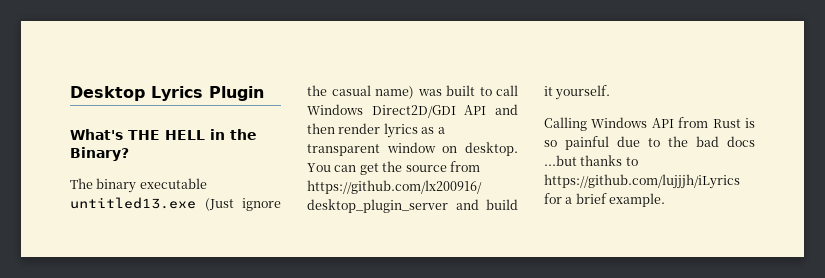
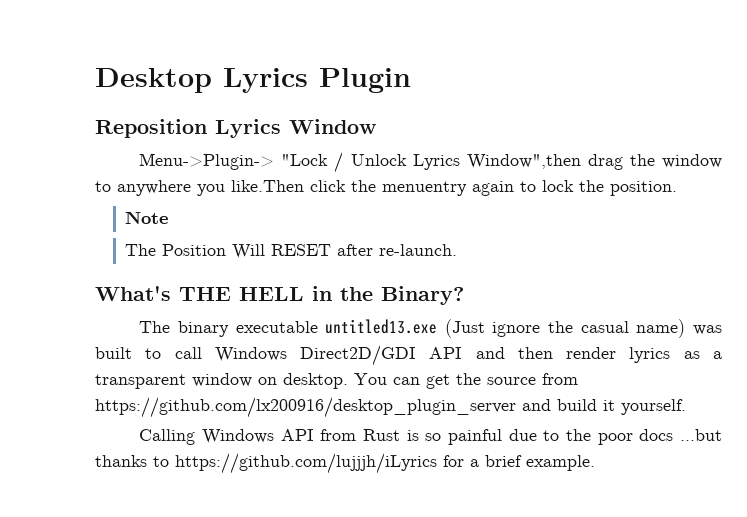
+ Reposition Lyrics Window
+ Menu->Plugin-> "Lock / Unlock Lyrics Window",then drag the window to anywhere you like.Then click the menuentry again to lock the position.
+ Note
+ The Position Will RESET after re-launch.
- Calling Windows API from Rust is so painful due to the bad docs ...but thanks to https://github.com/lujjjh/iLyrics for a brief example.
+ Calling Windows API from Rust is so painful due to the poor docs ...but thanks to https://github.com/lujjjh/iLyrics for a brief example.

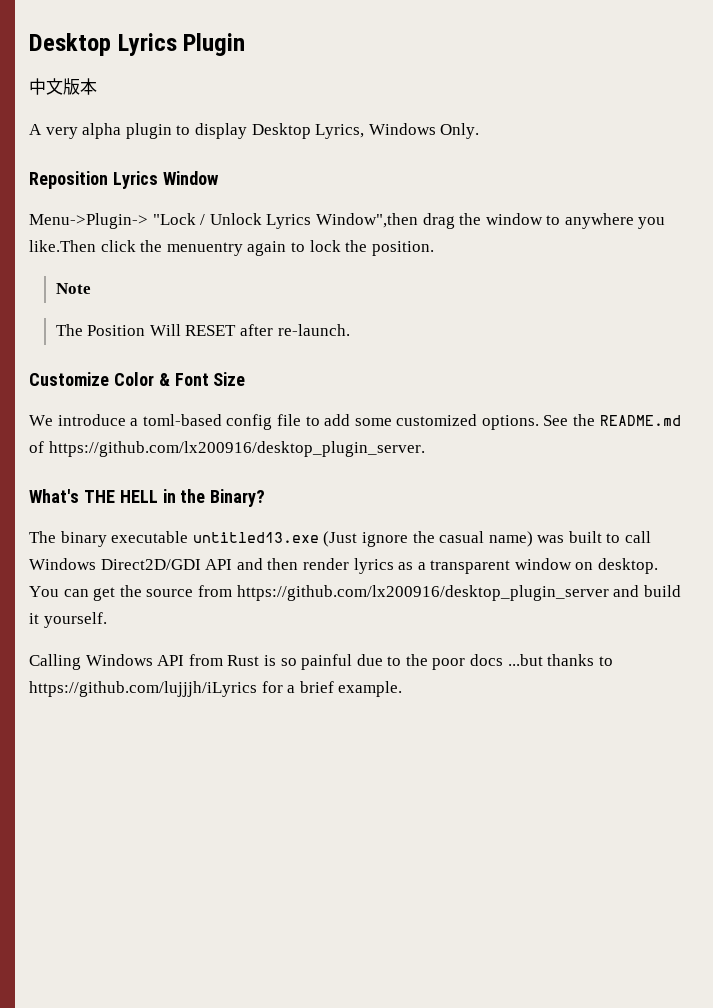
+ 中文版本
+ A very alpha plugin to display Desktop Lyrics, Windows Only.
+ Customize Color & Font Size
+ We introduce a toml-based config file to add some customized options. See the README.md of https://github.com/lx200916/desktop_plugin_server.

